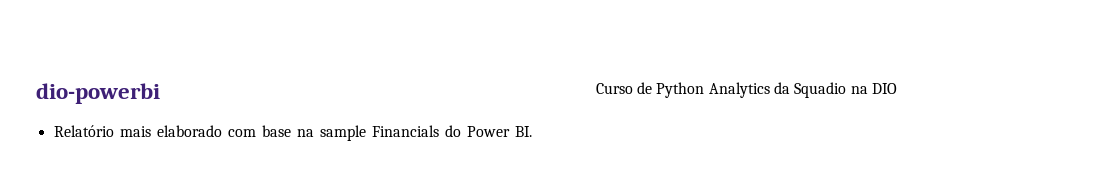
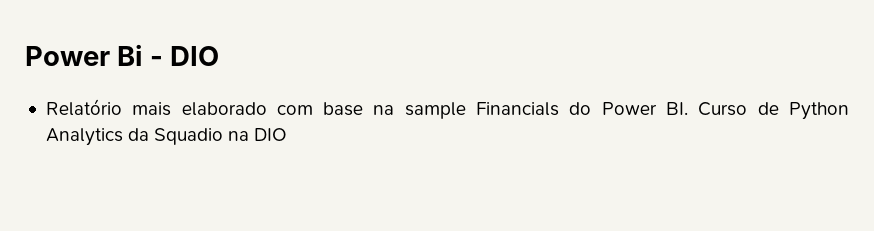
- dio-powerbi
+ Power Bi - DIO

